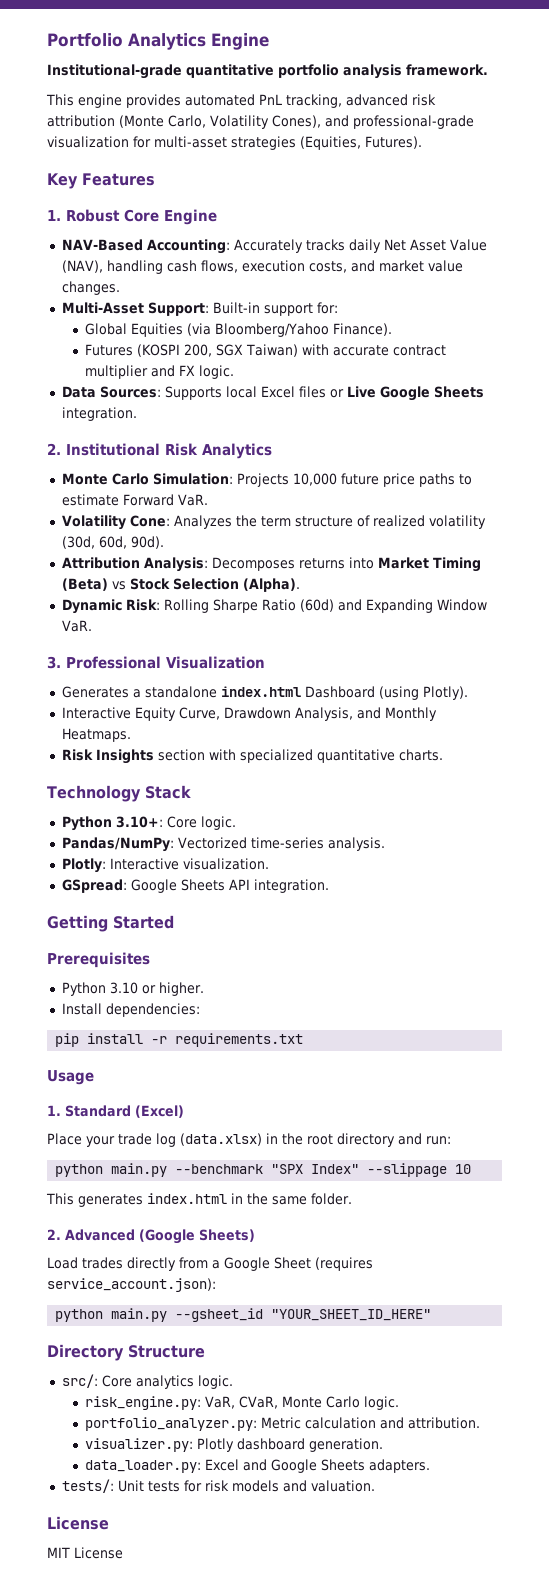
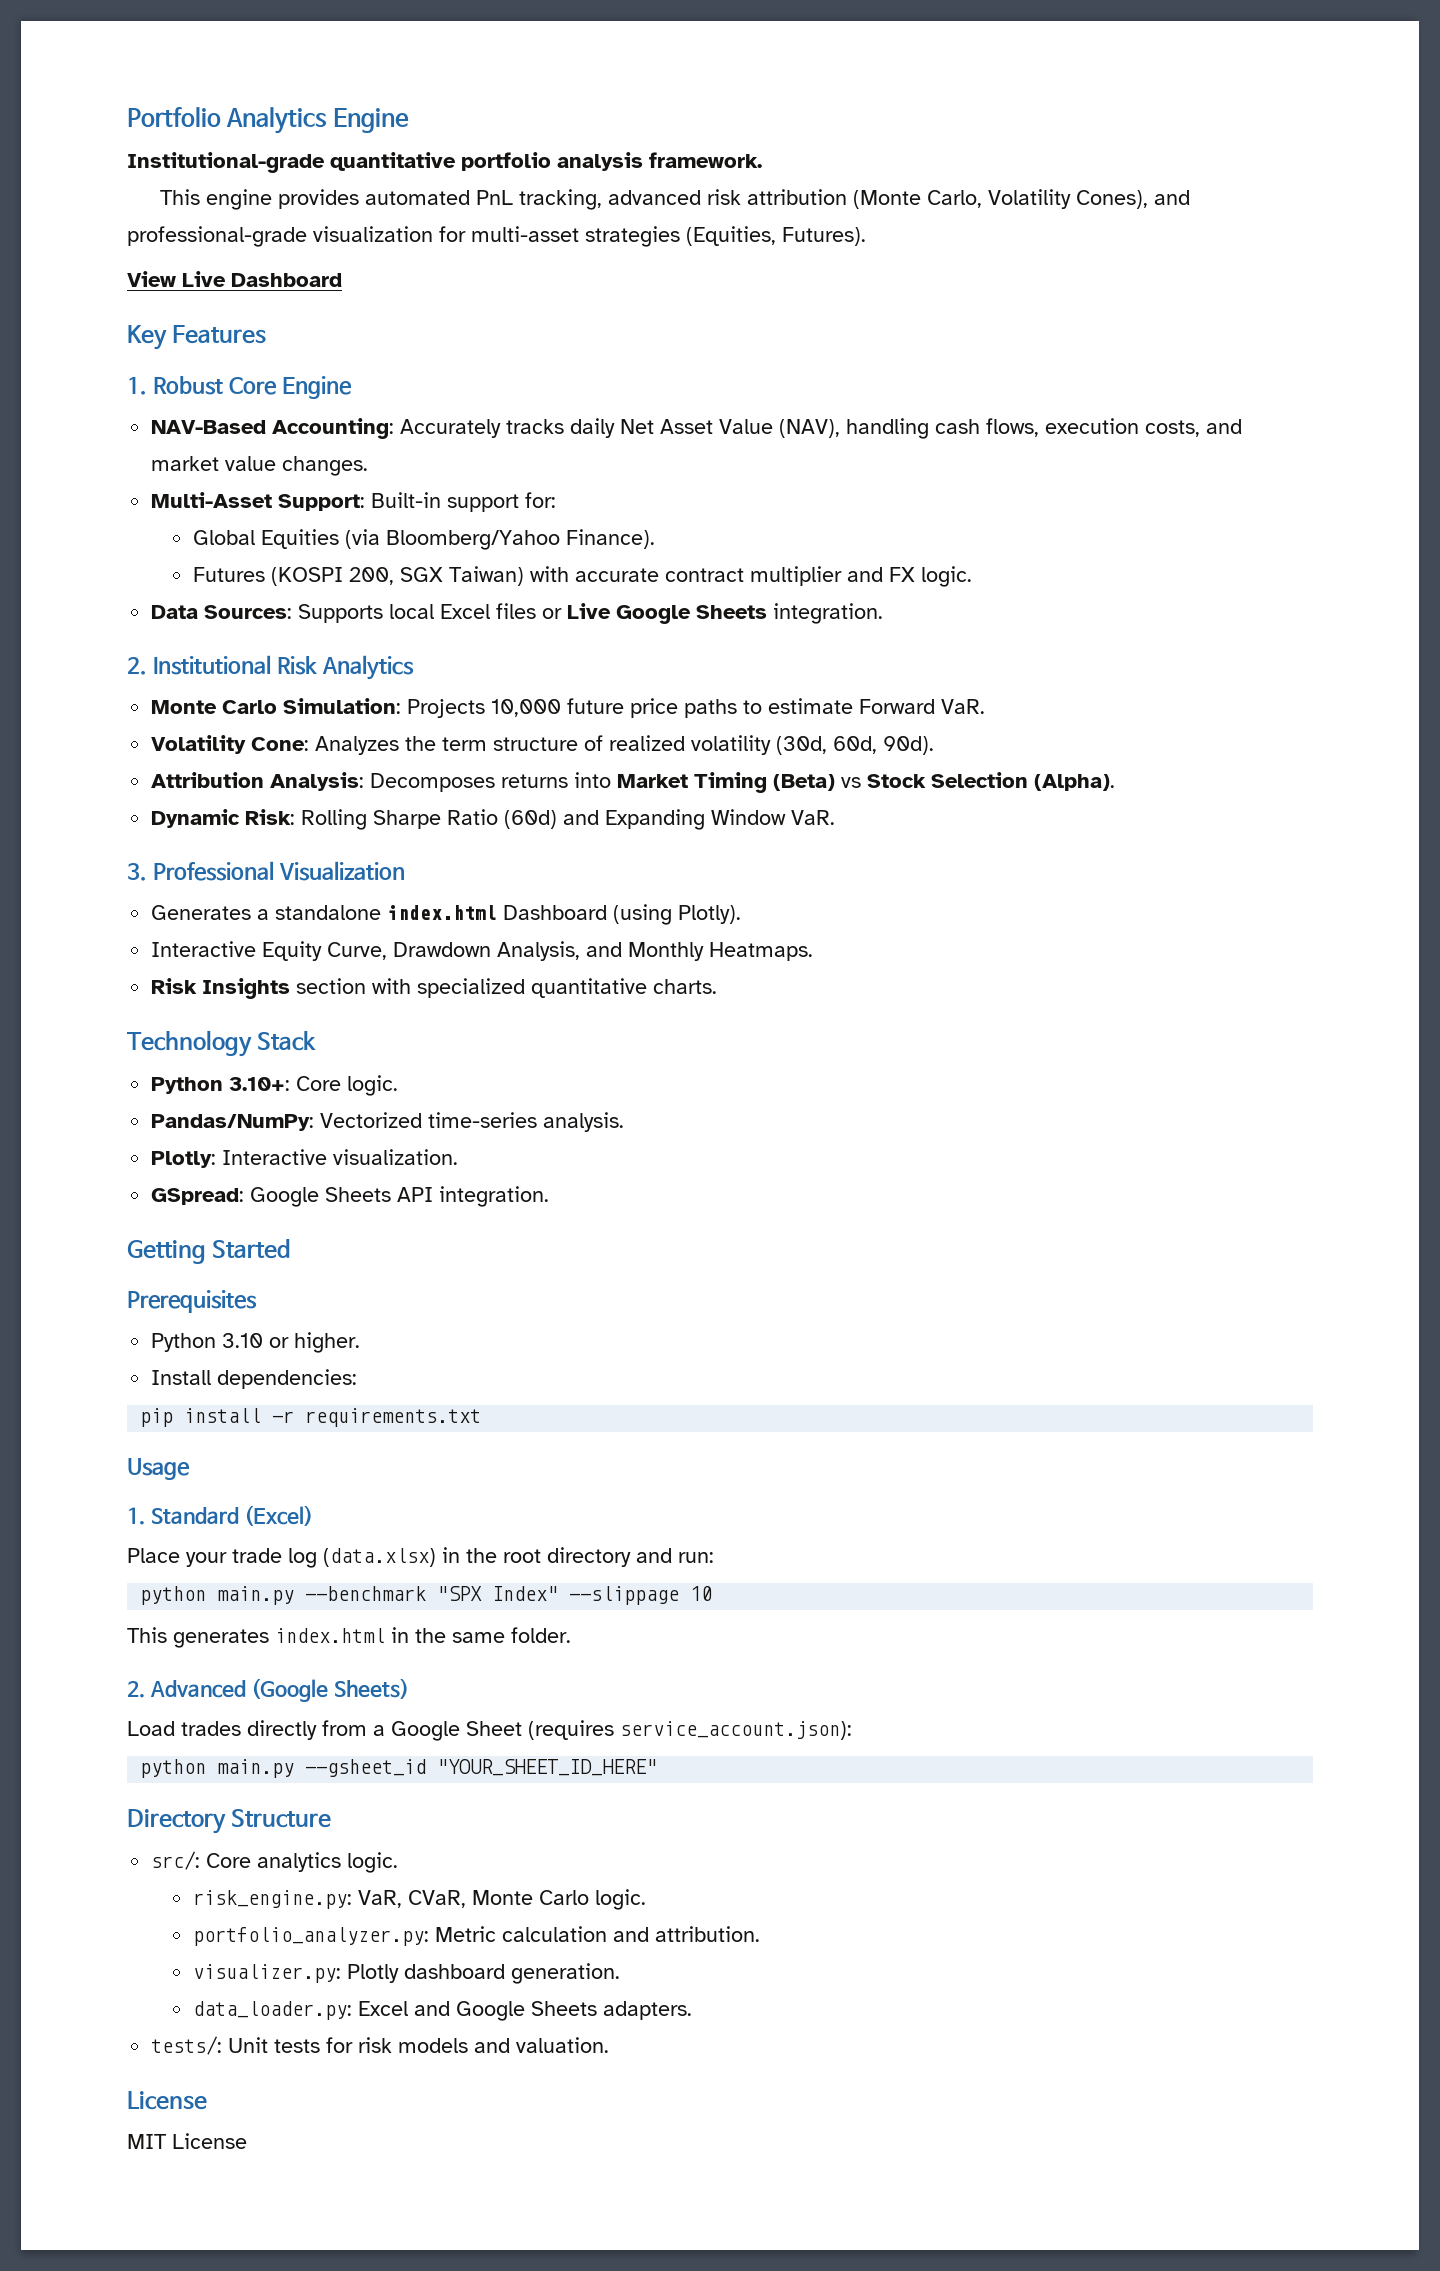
+ View Live Dashboard

